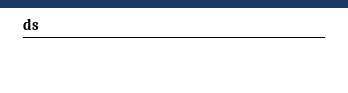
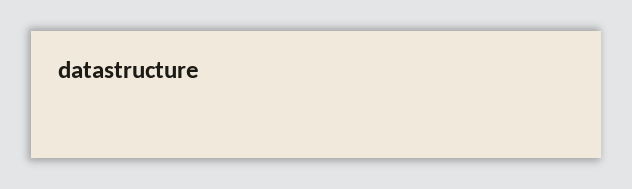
- ds
+ datastructure

